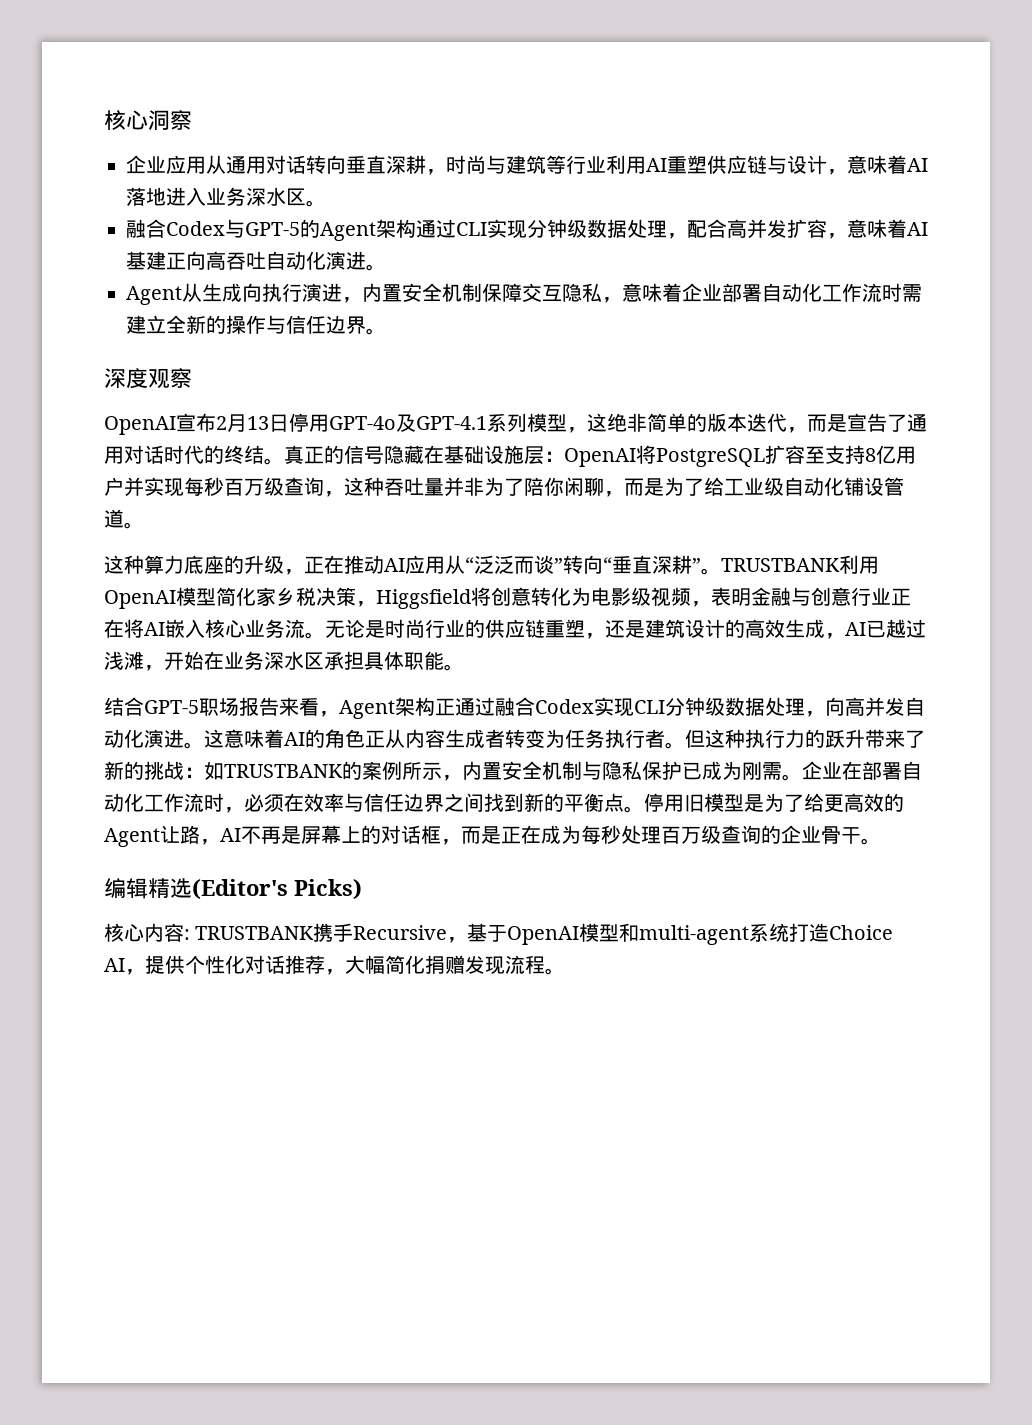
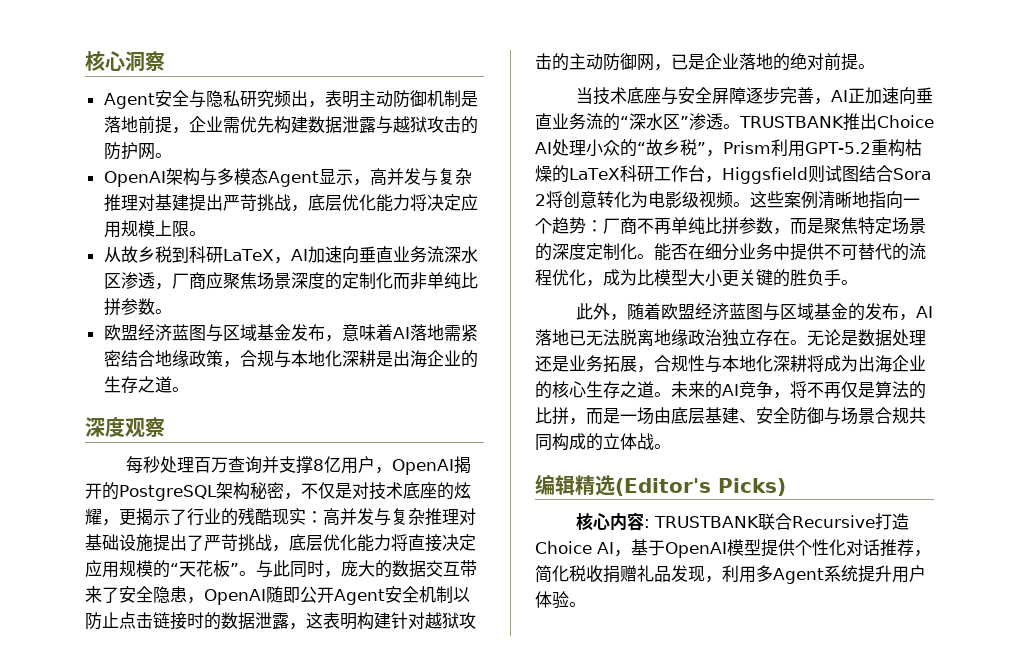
- 企业应用从通用对话转向垂直深耕，时尚与建筑等行业利用AI重塑供应链与设计，意味着AI落地进入业务深水区。
- 融合Codex与GPT-5的Agent架构通过CLI实现分钟级数据处理，配合高并发扩容，意味着AI基建正向高吞吐自动化演进。
- Agent从生成向执行演进，内置安全机制保障交互隐私，意味着企业部署自动化工作流时需建立全新的操作与信任边界。
+ Agent安全与隐私研究频出，表明主动防御机制是落地前提，企业需优先构建数据泄露与越狱攻击的防护网。
+ OpenAI架构与多模态Agent显示，高并发与复杂推理对基建提出严苛挑战，底层优化能力将决定应用规模上限。
+ 从故乡税到科研LaTeX，AI加速向垂直业务流深水区渗透，厂商应聚焦场景深度的定制化而非单纯比拼参数。
+ 欧盟经济蓝图与区域基金发布，意味着AI落地需紧密结合地缘政策，合规与本地化深耕是出海企业的生存之道。
  深度观察
- OpenAI宣布2月13日停用GPT-4o及GPT-4.1系列模型，这绝非简单的版本迭代，而是宣告了通用对话时代的终结。真正的信号隐藏在基础设施层：OpenAI将PostgreSQL扩容至支持8亿用户并实现每秒百万级查询，这种吞吐量并非为了陪你闲聊，而是为了给工业级自动化铺设管道。
- 这种算力底座的升级，正在推动AI应用从“泛泛而谈”转向“垂直深耕”。TRUSTBANK利用OpenAI模型简化家乡税决策，Higgsfield将创意转化为电影级视频，表明金融与创意行业正在将AI嵌入核心业务流。无论是时尚行业的供应链重塑，还是建筑设计的高效生成，AI已越过浅滩，开始在业务深水区承担具体职能。
- 结合GPT-5职场报告来看，Agent架构正通过融合Codex实现CLI分钟级数据处理，向高并发自动化演进。这意味着AI的角色正从内容生成者转变为任务执行者。但这种执行力的跃升带来了新的挑战：如TRUSTBANK的案例所示，内置安全机制与隐私保护已成为刚需。企业在部署自动化工作流时，必须在效率与信任边界之间找到新的平衡点。停用旧模型是为了给更高效的Agent让路，AI不再是屏幕上的对话框，而是正在成为每秒处理百万级查询的企业骨干。
+ 每秒处理百万查询并支撑8亿用户，OpenAI揭开的PostgreSQL架构秘密，不仅是对技术底座的炫耀，更揭示了行业的残酷现实：高并发与复杂推理对基础设施提出了严苛挑战，底层优化能力将直接决定应用规模的“天花板”。与此同时，庞大的数据交互带来了安全隐患，OpenAI随即公开Agent安全机制以防止点击链接时的数据泄露，这表明构建针对越狱攻击的主动防御网，已是企业落地的绝对前提。
+ 当技术底座与安全屏障逐步完善，AI正加速向垂直业务流的“深水区”渗透。TRUSTBANK推出Choice AI处理小众的“故乡税”，Prism利用GPT-5.2重构枯燥的LaTeX科研工作台，Higgsfield则试图结合Sora 2将创意转化为电影级视频。这些案例清晰地指向一个趋势：厂商不再单纯比拼参数，而是聚焦特定场景的深度定制化。能否在细分业务中提供不可替代的流程优化，成为比模型大小更关键的胜负手。
+ 此外，随着欧盟经济蓝图与区域基金的发布，AI落地已无法脱离地缘政治独立存在。无论是数据处理还是业务拓展，合规性与本地化深耕将成为出海企业的核心生存之道。未来的AI竞争，将不再仅是算法的比拼，而是一场由底层基建、安全防御与场景合规共同构成的立体战。
- 核心内容: TRUSTBANK携手Recursive，基于OpenAI模型和multi-agent系统打造Choice AI，提供个性化对话推荐，大幅简化捐赠发现流程。
+ 核心内容: TRUSTBANK联合Recursive打造Choice AI，基于OpenAI模型提供个性化对话推荐，简化税收捐赠礼品发现，利用多Agent系统提升用户体验。

